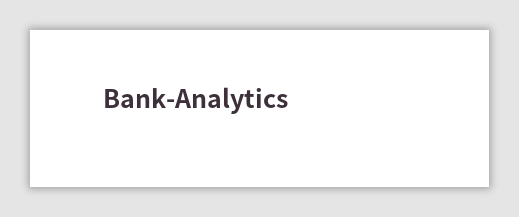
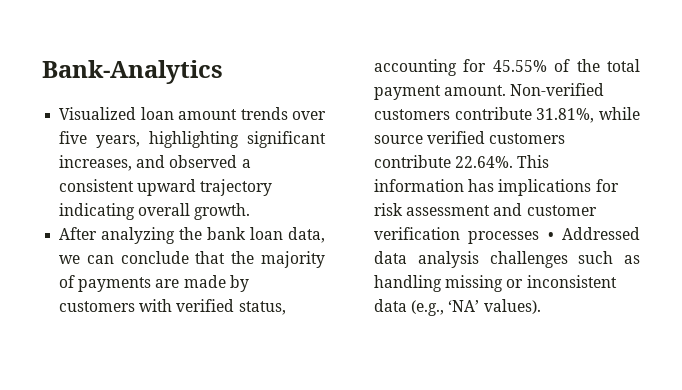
+ Visualized loan amount trends over five years, highlighting significant increases, and observed a consistent upward trajectory indicating overall growth.
+ After analyzing the bank loan data, we can conclude that the majority of payments are made by customers with verified status, accounting for 45.55% of the total payment amount. Non-verified customers contribute 31.81%, while source verified customers contribute 22.64%. This information has implications for risk assessment and customer verification processes • Addressed data analysis challenges such as handling missing or inconsistent data (e.g., ‘NA’ values).

